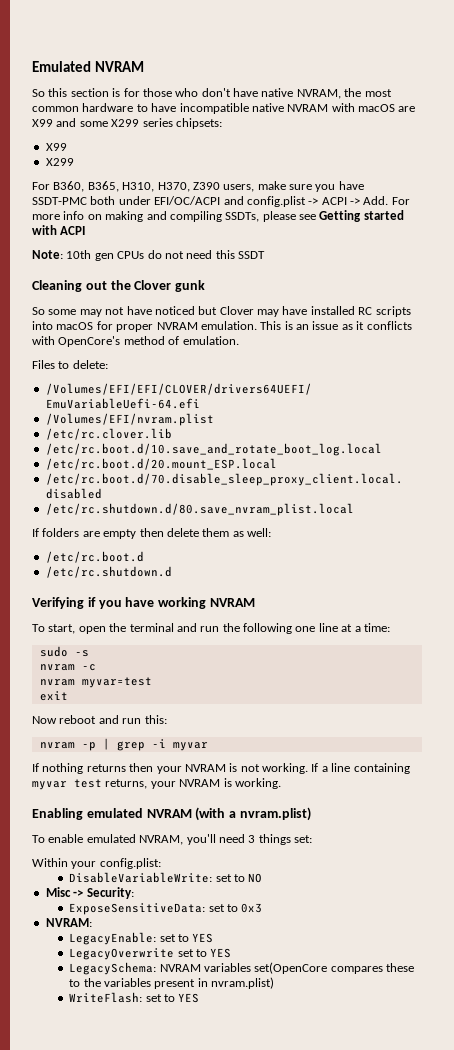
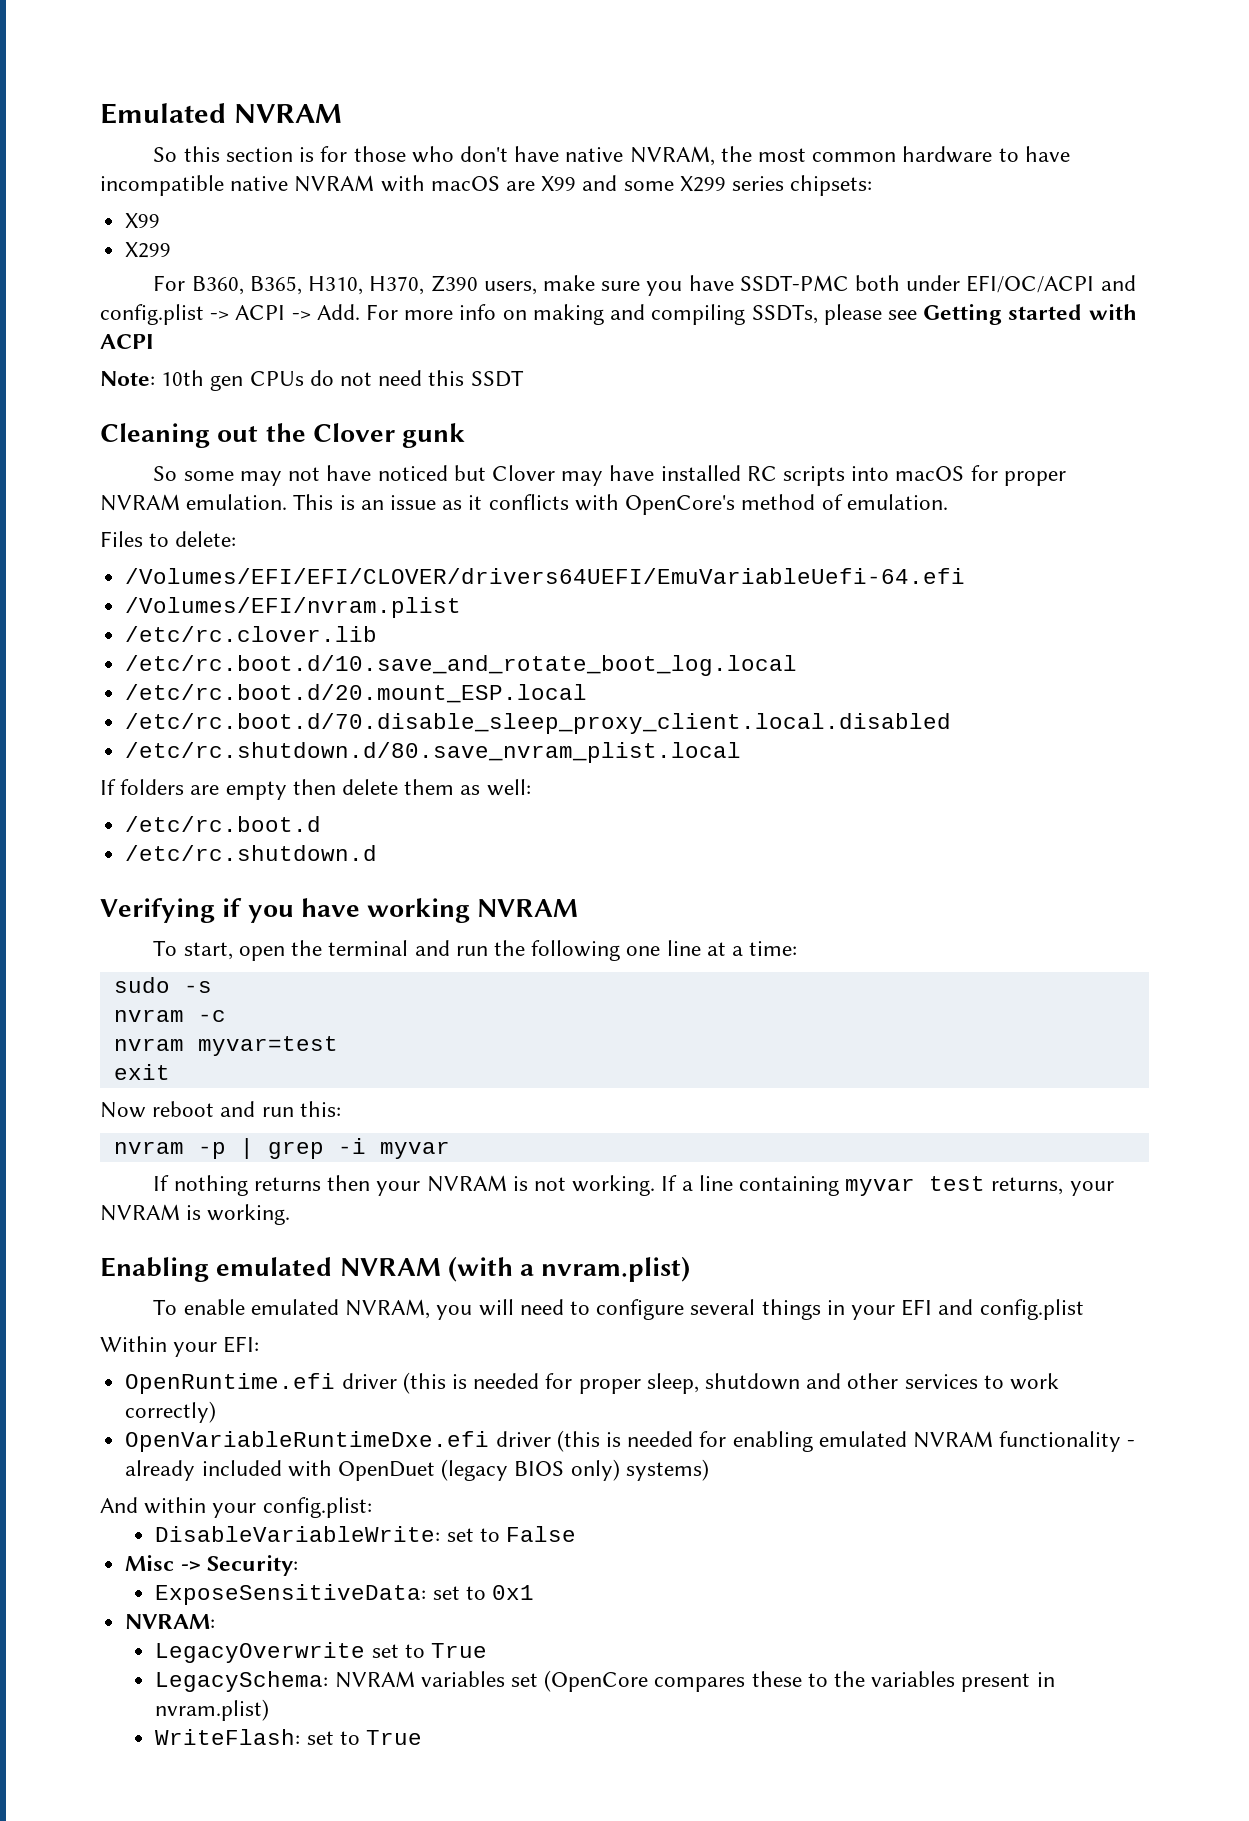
- To enable emulated NVRAM, you'll need 3 things set:
- Within your config.plist:
+ To enable emulated NVRAM, you will need to configure several things in your EFI and config.plist
+ Within your EFI:
+ OpenRuntime.efi driver (this is needed for proper sleep, shutdown and other services to work correctly)
+ OpenVariableRuntimeDxe.efi driver (this is needed for enabling emulated NVRAM functionality - already included with OpenDuet (legacy BIOS only) systems)
+ And within your config.plist:
- DisableVariableWrite: set to NO
+ DisableVariableWrite: set to False
- ExposeSensitiveData: set to 0x3
+ ExposeSensitiveData: set to 0x1
- LegacyEnable: set to YES
- LegacyOverwrite set to YES
+ LegacyOverwrite set to True
- LegacySchema: NVRAM variables set(OpenCore compares these to the variables present in nvram.plist)
+ LegacySchema: NVRAM variables set (OpenCore compares these to the variables present in nvram.plist)
- WriteFlash: set to YES
+ WriteFlash: set to True

